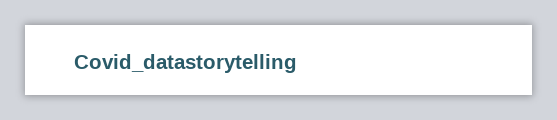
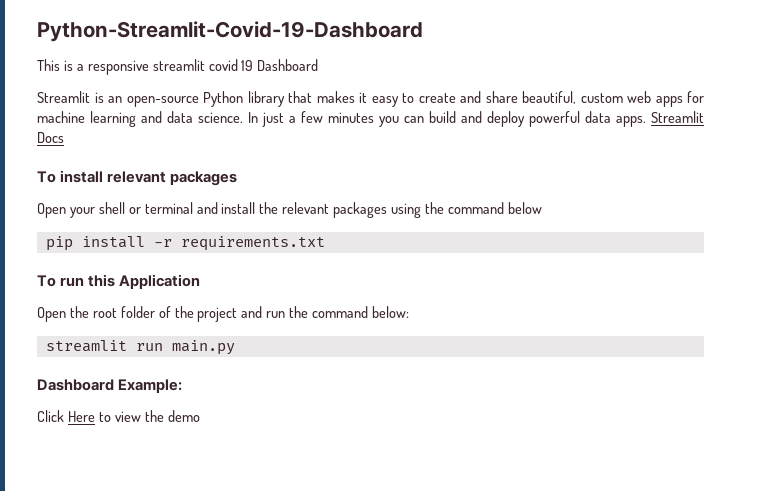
- Covid_datastorytelling
+ Python-Streamlit-Covid-19-Dashboard
+ This is a responsive streamlit covid 19 Dashboard
+ Streamlit is an open-source Python library that makes it easy to create and share beautiful, custom web apps for machine learning and data science. In just a few minutes you can build and deploy powerful data apps. Streamlit Docs
+ To install relevant packages
+ Open your shell or terminal and install the relevant packages using the command below
+ pip install -r requirements.txt
+ To run this Application
+ Open the root folder of the project and run the command below:
+ streamlit run main.py
+ Dashboard Example:
+ Click Here to view the demo

